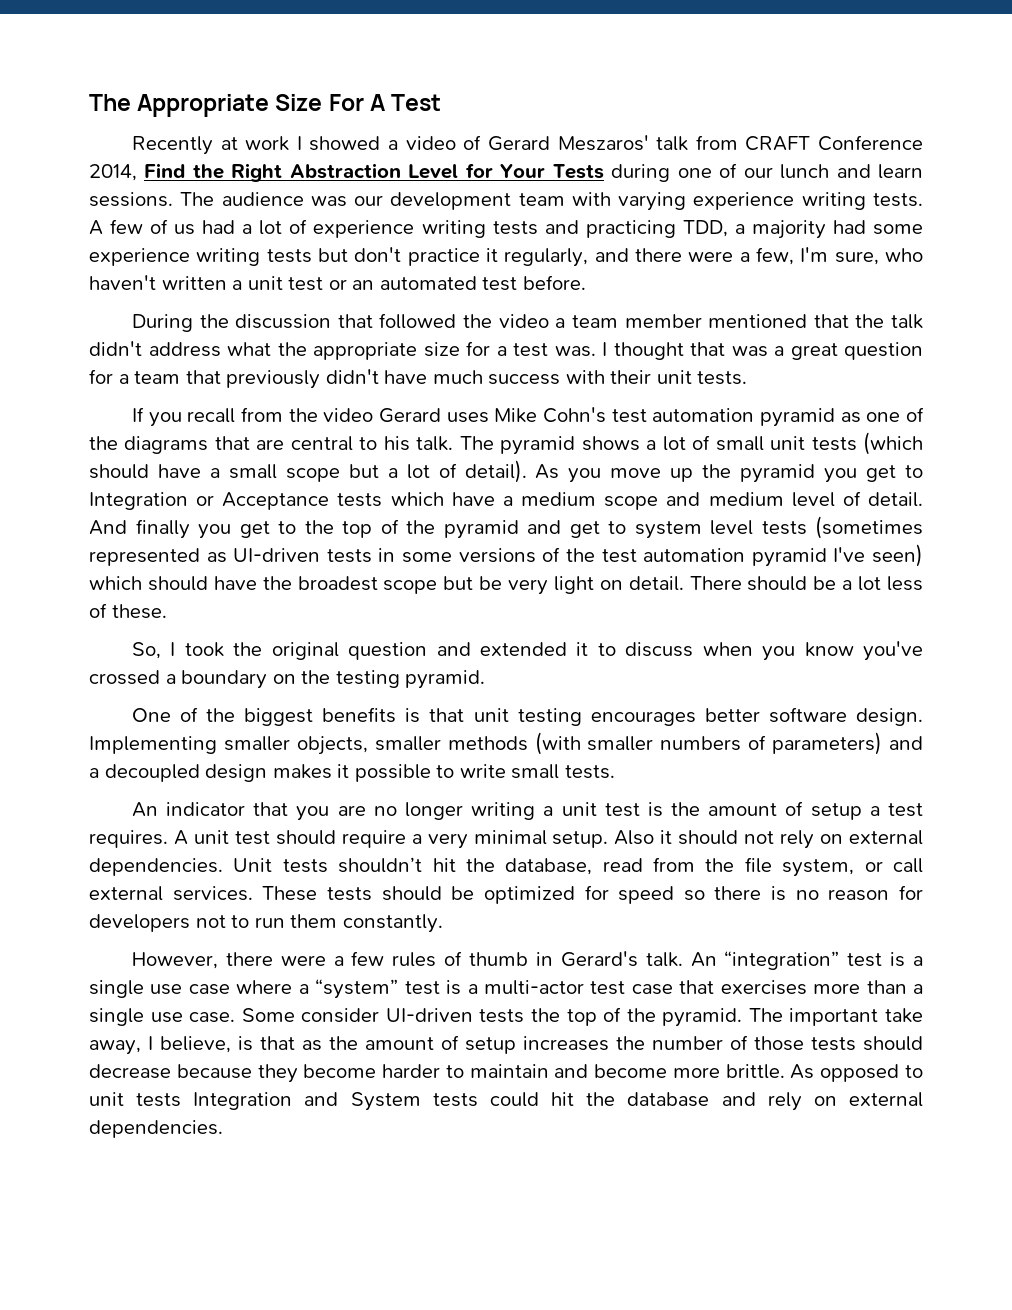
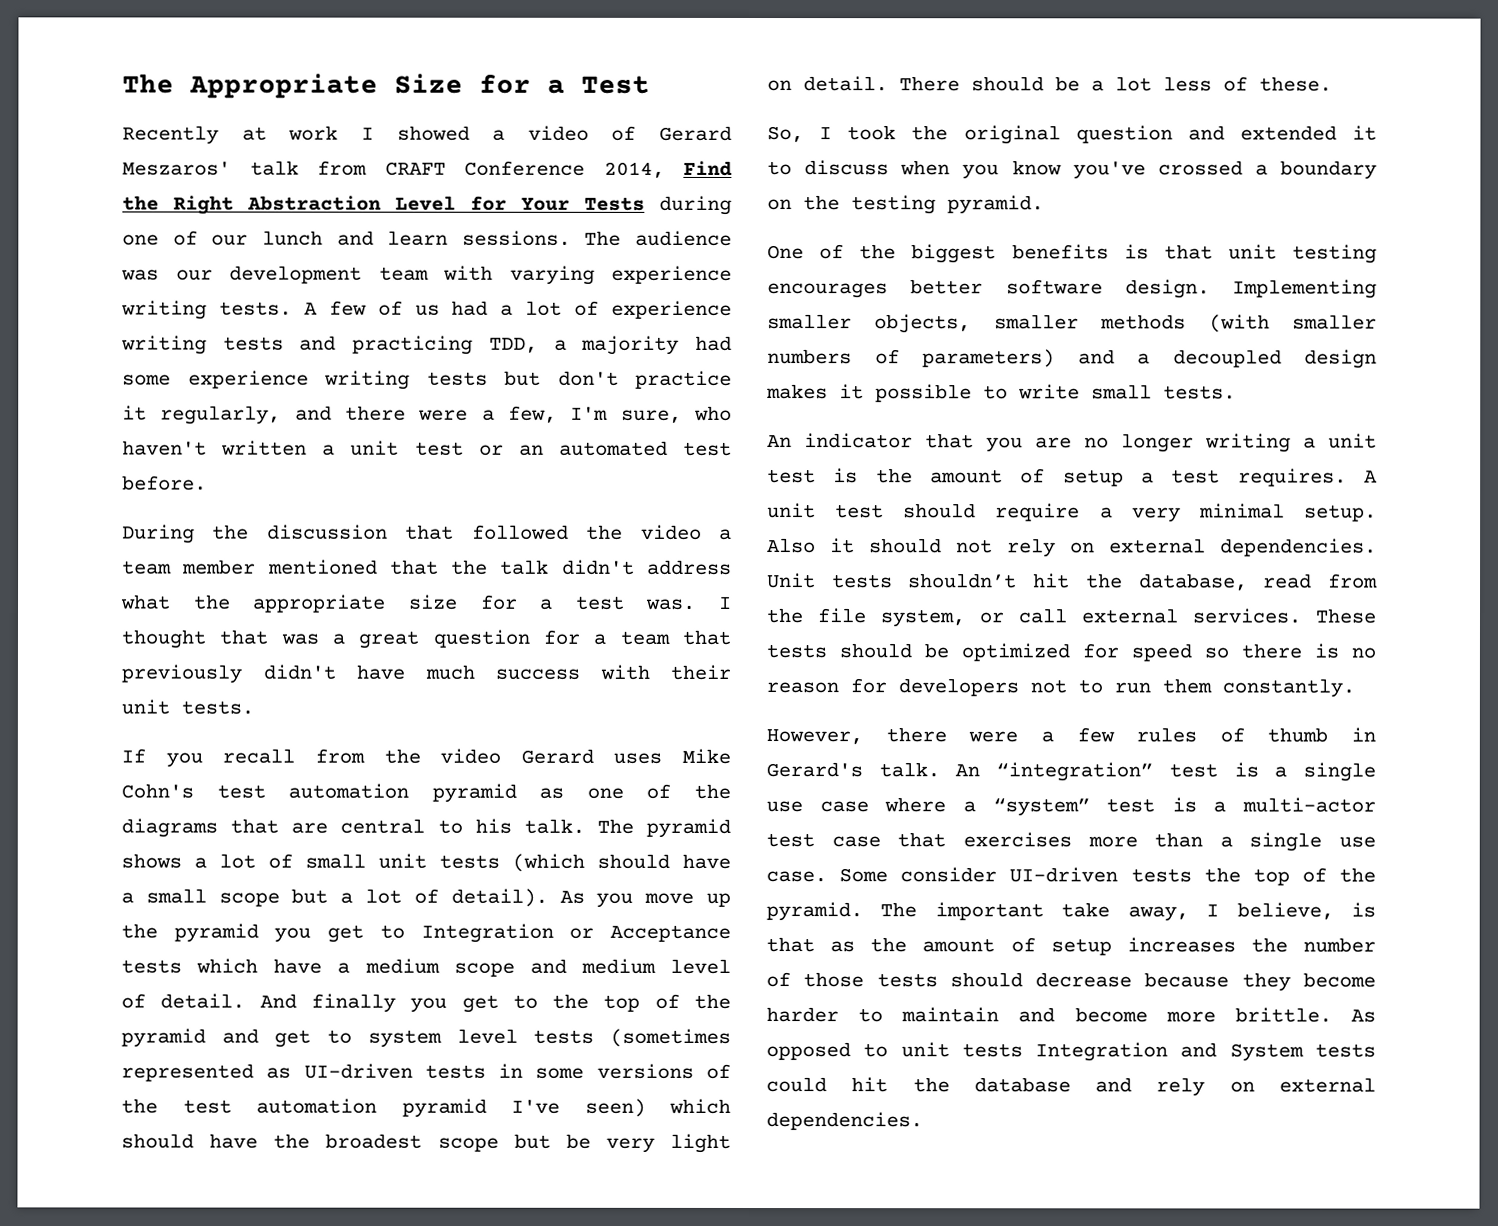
- The Appropriate Size For A Test
+ The Appropriate Size for a Test

